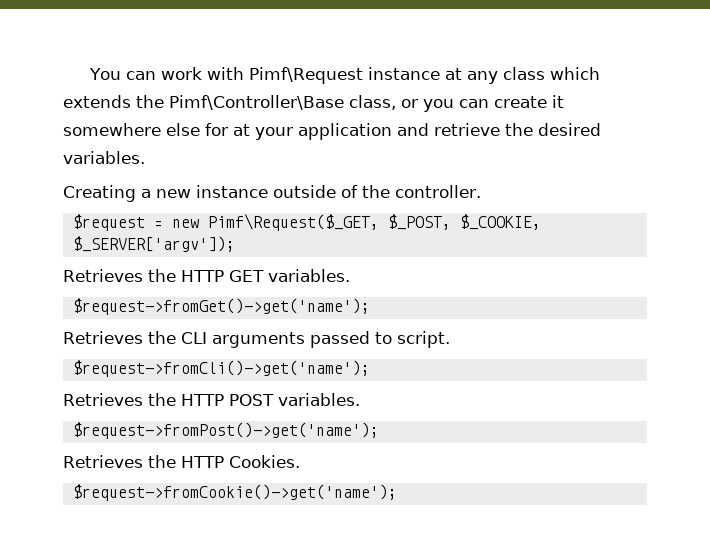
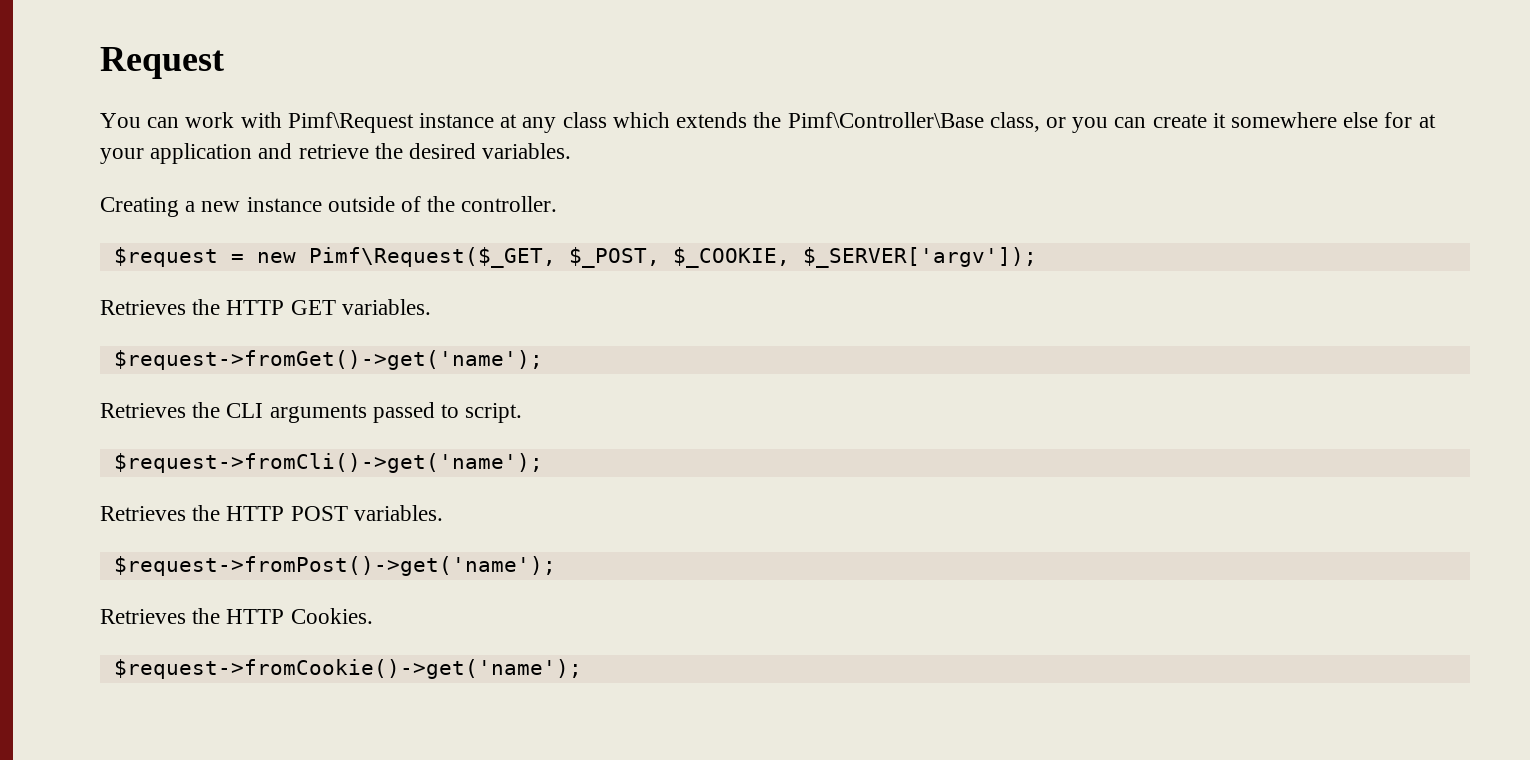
+ Request

